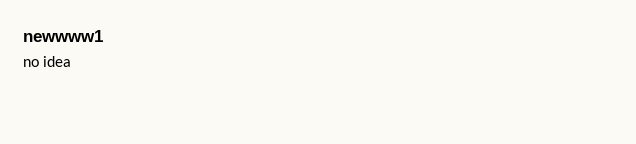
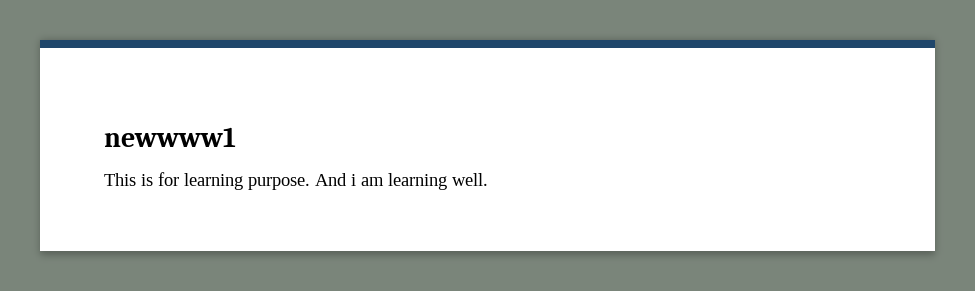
- no idea
+ This is for learning purpose. And i am learning well.

